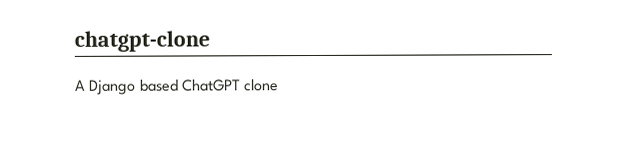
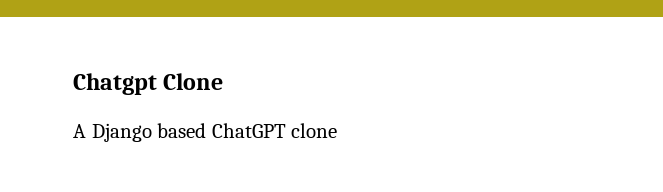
- chatgpt-clone
+ Chatgpt Clone

